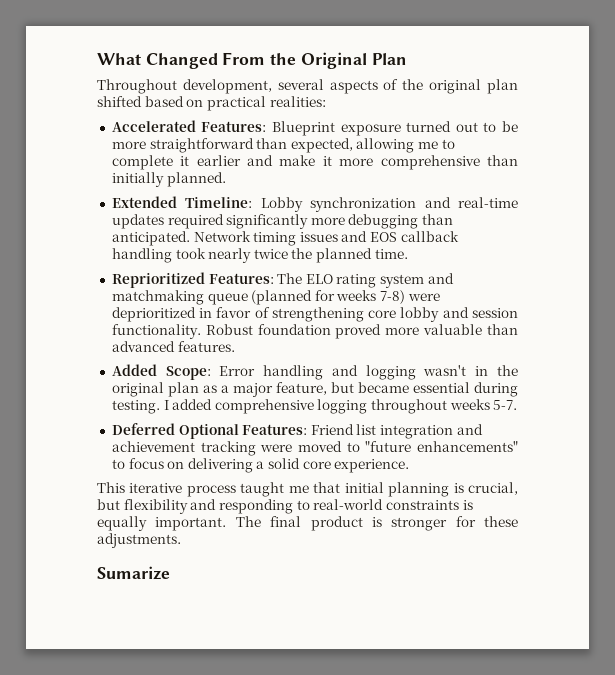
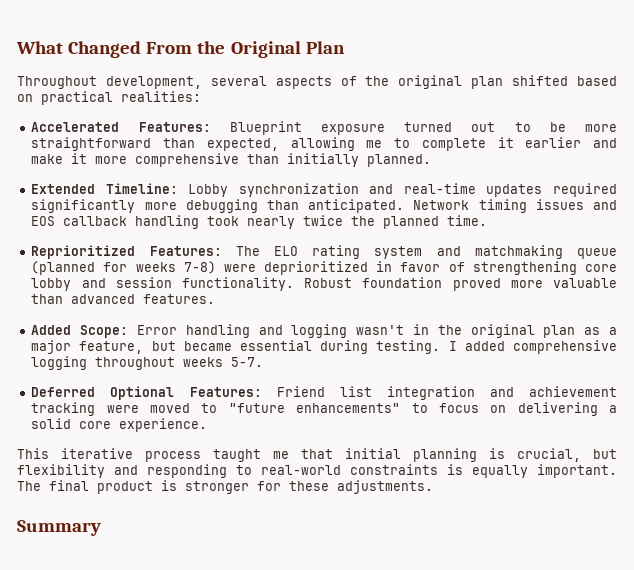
- Sumarize
+ Summary

